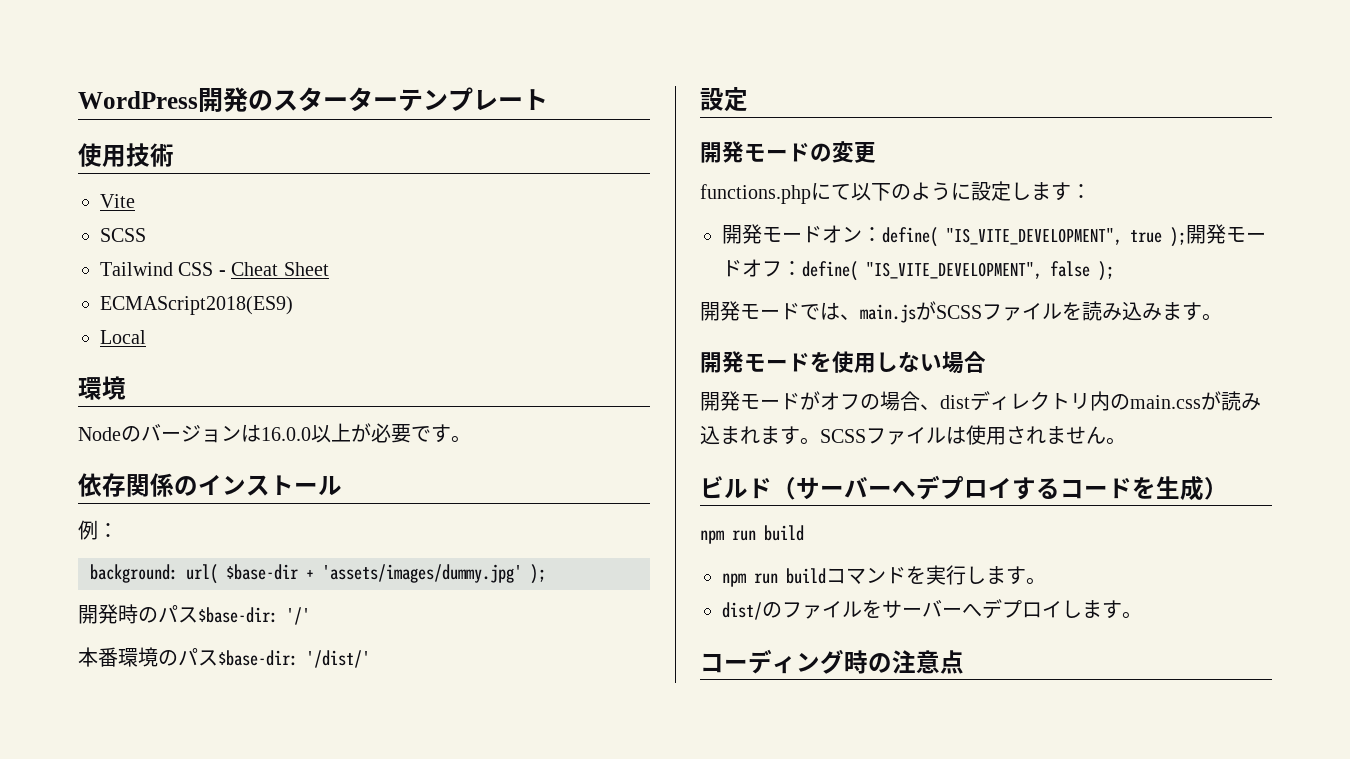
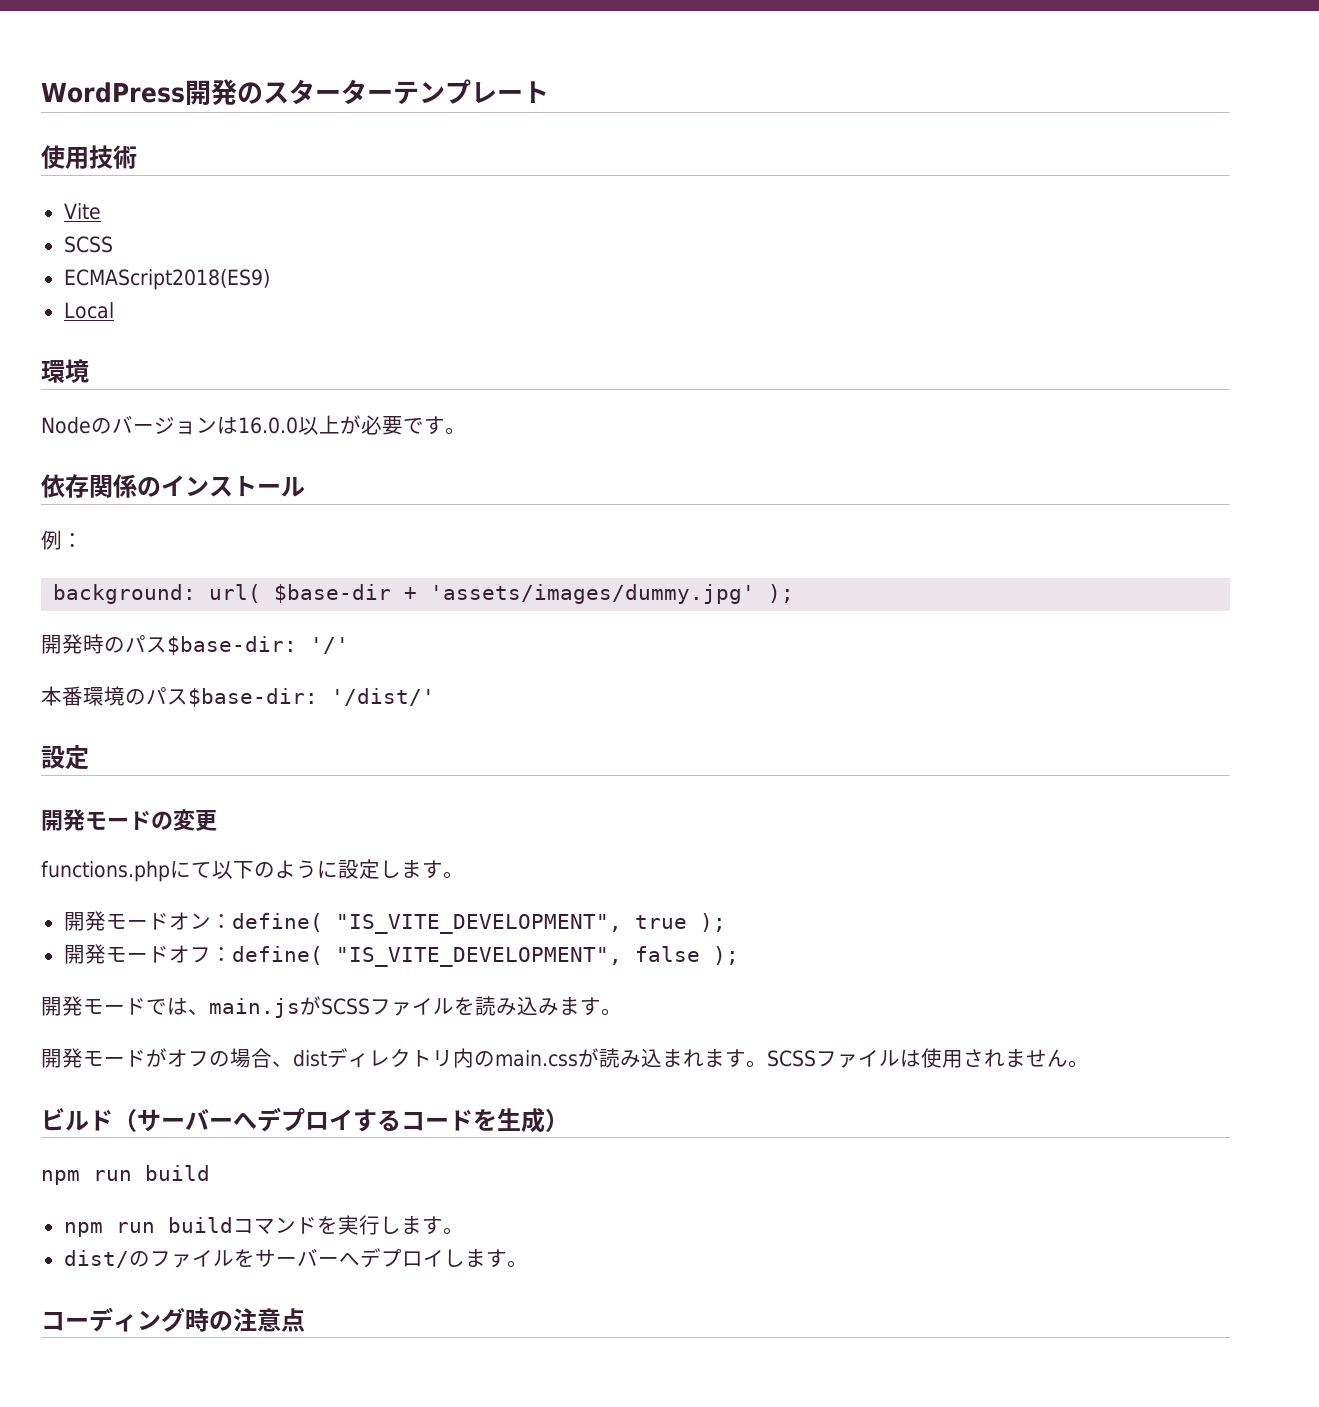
- Tailwind CSS - Cheat Sheet
- functions.phpにて以下のように設定します：
+ functions.phpにて以下のように設定します。
- 開発モードオン：define( "IS_VITE_DEVELOPMENT", true );開発モードオフ：define( "IS_VITE_DEVELOPMENT", false );
+ 開発モードオン：define( "IS_VITE_DEVELOPMENT", true );
+ 開発モードオフ：define( "IS_VITE_DEVELOPMENT", false );
- 開発モードを使用しない場合

